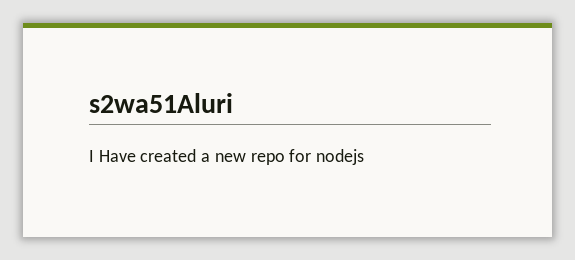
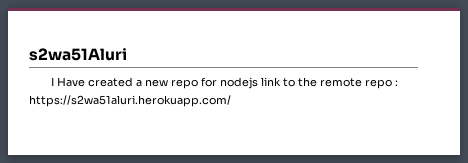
- I Have created a new repo for nodejs
+ I Have created a new repo for nodejs link to the remote repo : https://s2wa51aluri.herokuapp.com/

